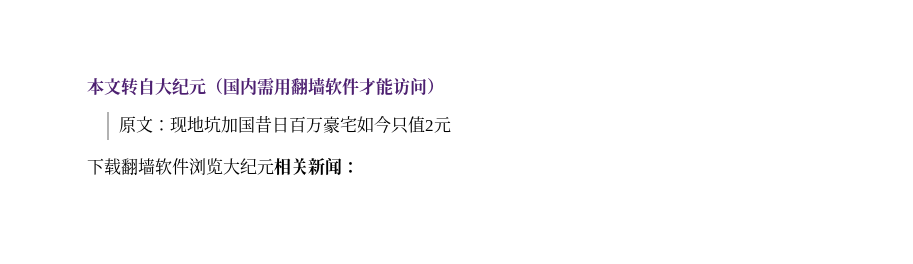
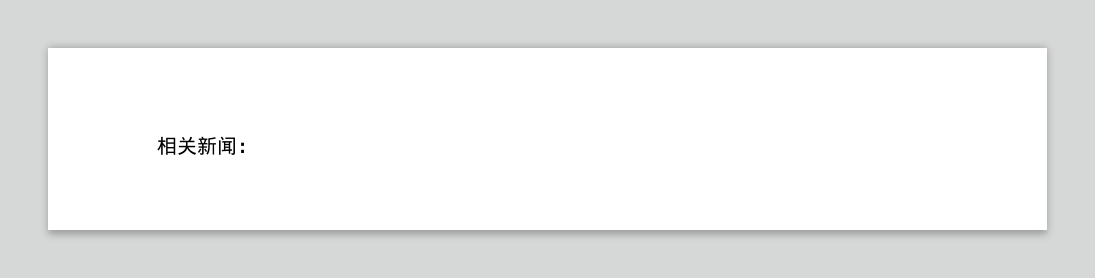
- 本文转自大纪元（国内需用翻墙软件才能访问）
- 原文：现地坑加国昔日百万豪宅如今只值2元
- 下载翻墙软件浏览大纪元相关新闻：
+ 相关新闻：

